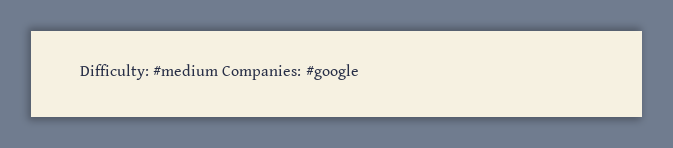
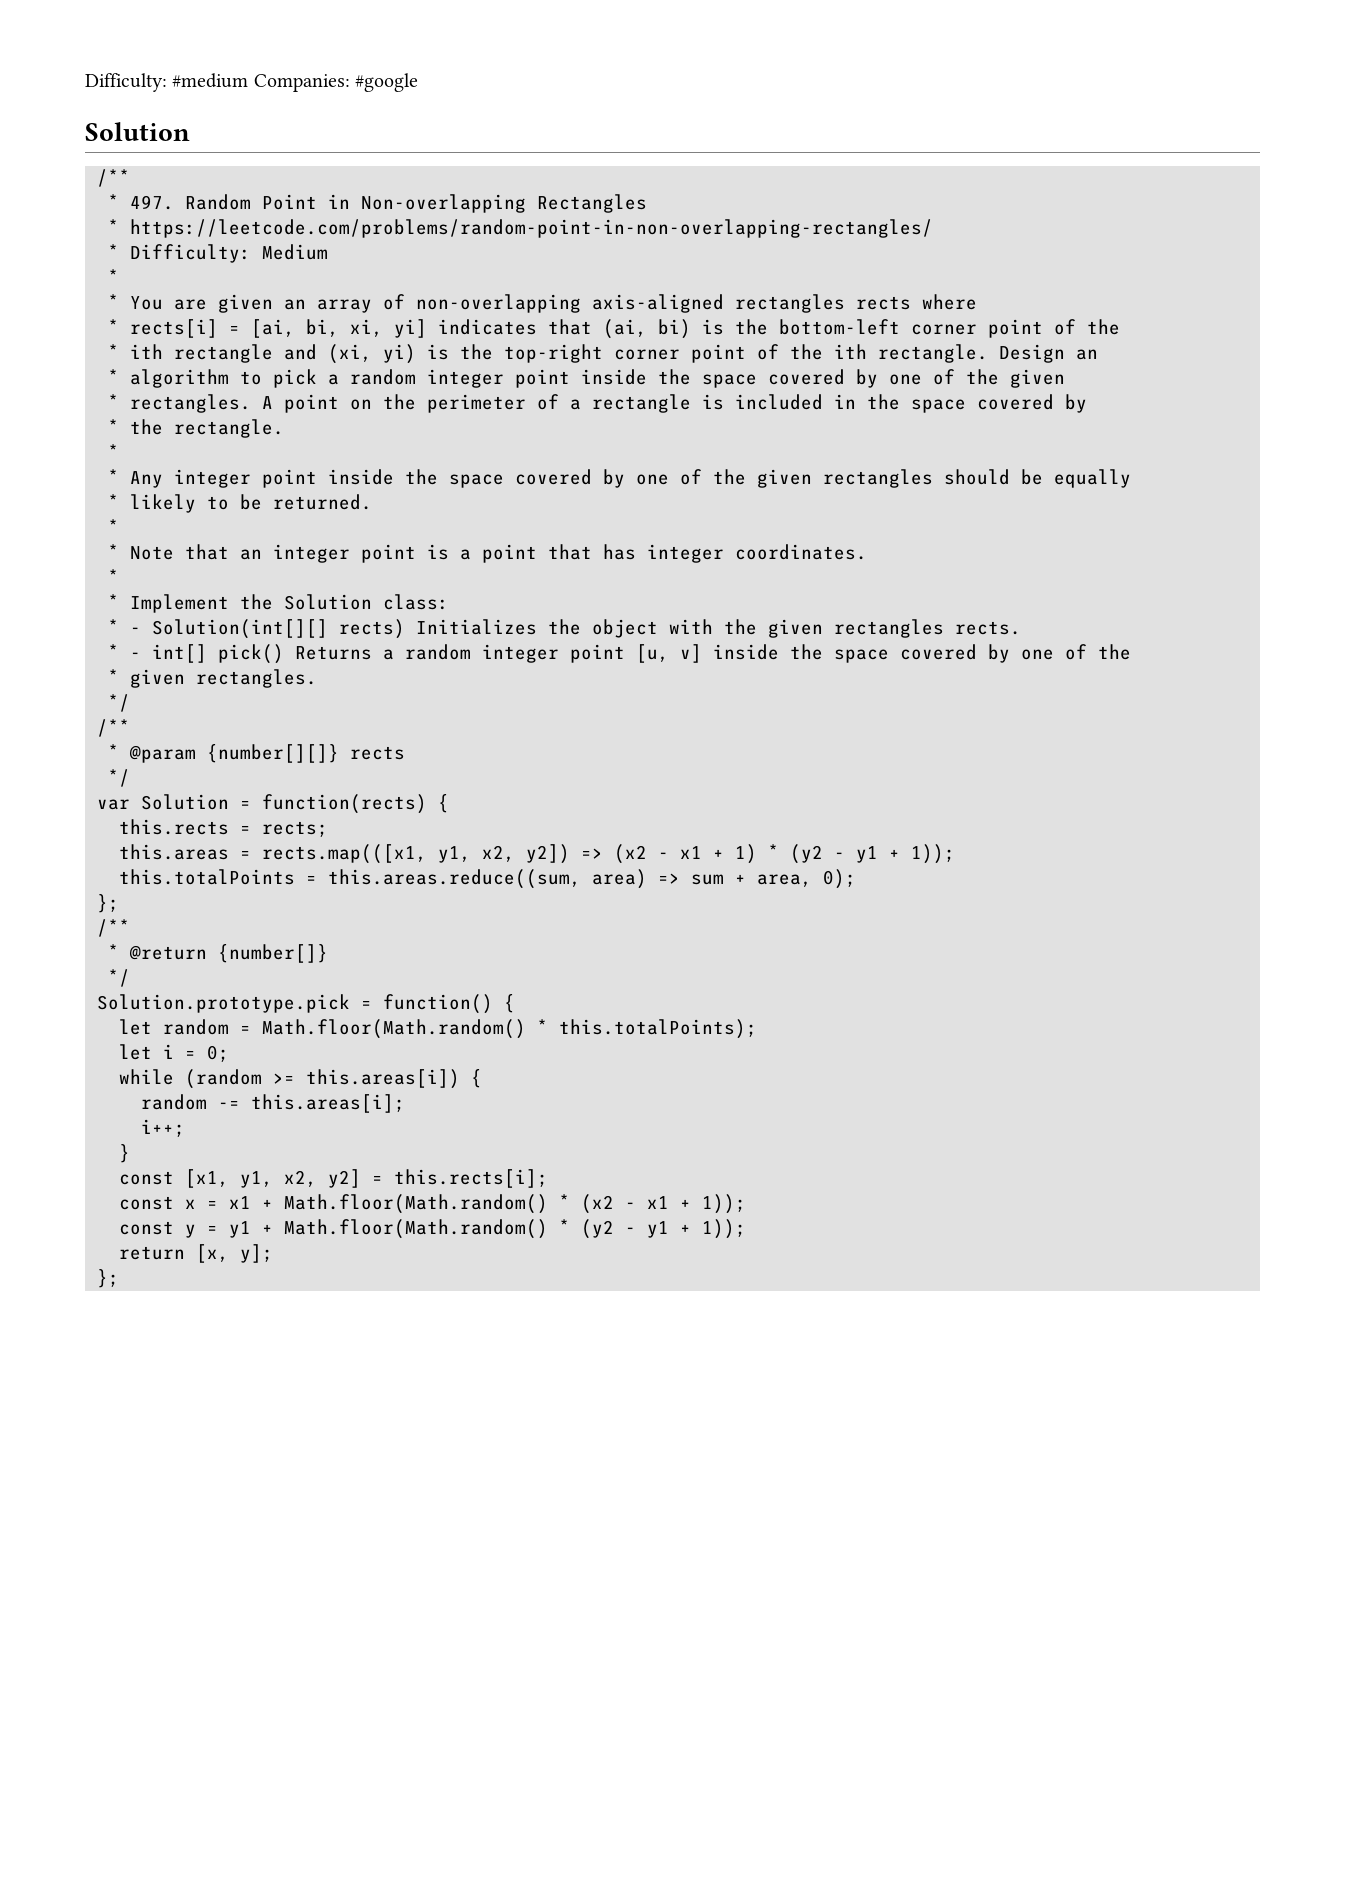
  Difficulty: #medium Companies: #google
+ Solution
+ /**
+ * 497. Random Point in Non-overlapping Rectangles
+ * https://leetcode.com/problems/random-point-in-non-overlapping-rectangles/
+ * Difficulty: Medium
+ *
+ * You are given an array of non-overlapping axis-aligned rectangles rects where
+ * rects[i] = [ai, bi, xi, yi] indicates that (ai, bi) is the bottom-left corner point of the
+ * ith rectangle and (xi, yi) is the top-right corner point of the ith rectangle. Design an
+ * algorithm to pick a random integer point inside the space covered by one of the given
+ * rectangles. A point on the perimeter of a rectangle is included in the space covered by
+ * the rectangle.
+ *
+ * Any integer point inside the space covered by one of the given rectangles should be equally
+ * likely to be returned.
+ *
+ * Note that an integer point is a point that has integer coordinates.
+ *
+ * Implement the Solution class:
+ * - Solution(int[][] rects) Initializes the object with the given rectangles rects.
+ * - int[] pick() Returns a random integer point [u, v] inside the space covered by one of the
+ * given rectangles.
+ */
+ /**
+ * @param {number[][]} rects
+ */
+ var Solution = function(rects) {
+ this.rects = rects;
+ this.areas = rects.map(([x1, y1, x2, y2]) => (x2 - x1 + 1) * (y2 - y1 + 1));
+ this.totalPoints = this.areas.reduce((sum, area) => sum + area, 0);
+ };
+ /**
+ * @return {number[]}
+ */
+ Solution.prototype.pick = function() {
+ let random = Math.floor(Math.random() * this.totalPoints);
+ let i = 0;
+ while (random >= this.areas[i]) {
+ random -= this.areas[i];
+ i++;
+ }
+ const [x1, y1, x2, y2] = this.rects[i];
+ const x = x1 + Math.floor(Math.random() * (x2 - x1 + 1));
+ const y = y1 + Math.floor(Math.random() * (y2 - y1 + 1));
+ return [x, y];
+ };

